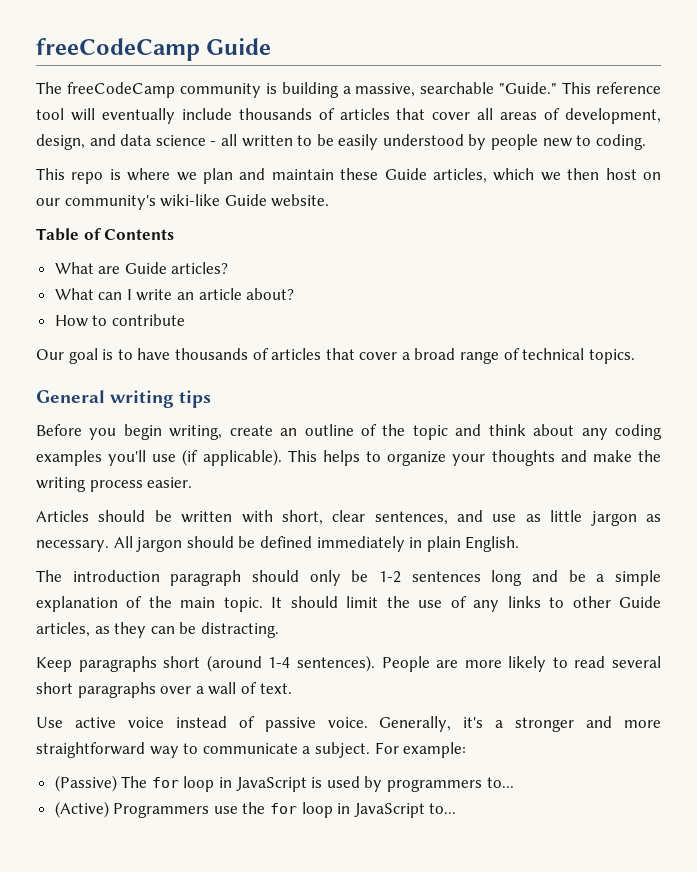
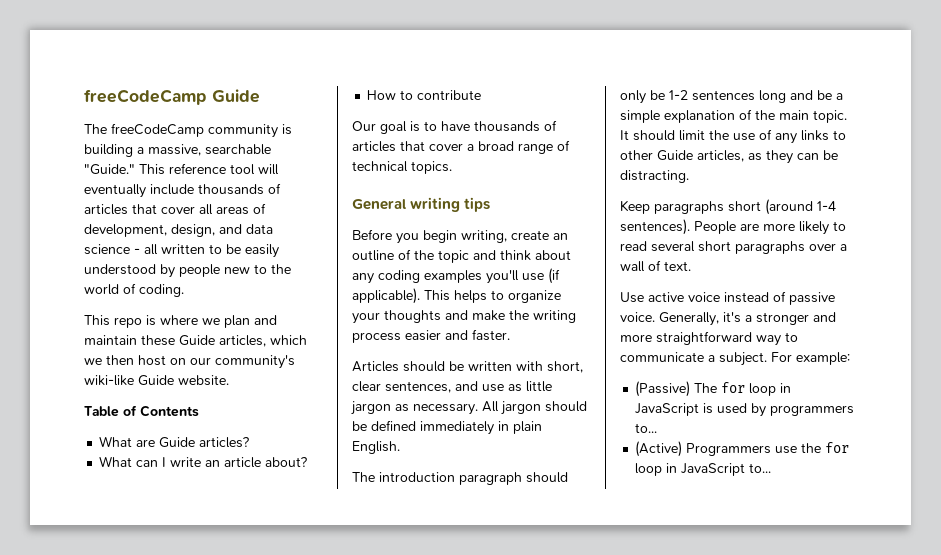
- This reference tool will eventually include thousands of articles that cover all areas of development, design, and data science - all written to be easily understood by people new to coding.
+ This reference tool will eventually include thousands of articles that cover all areas of development, design, and data science - all written to be easily understood by people new to the world of coding.
- This helps to organize your thoughts and make the writing process easier.
+ This helps to organize your thoughts and make the writing process easier and faster.

